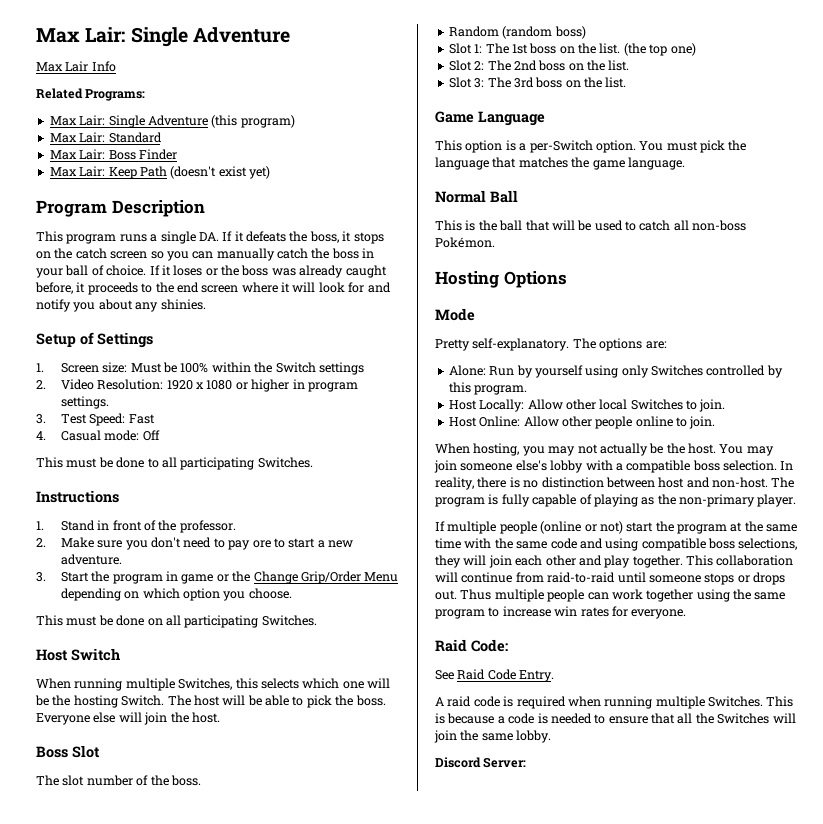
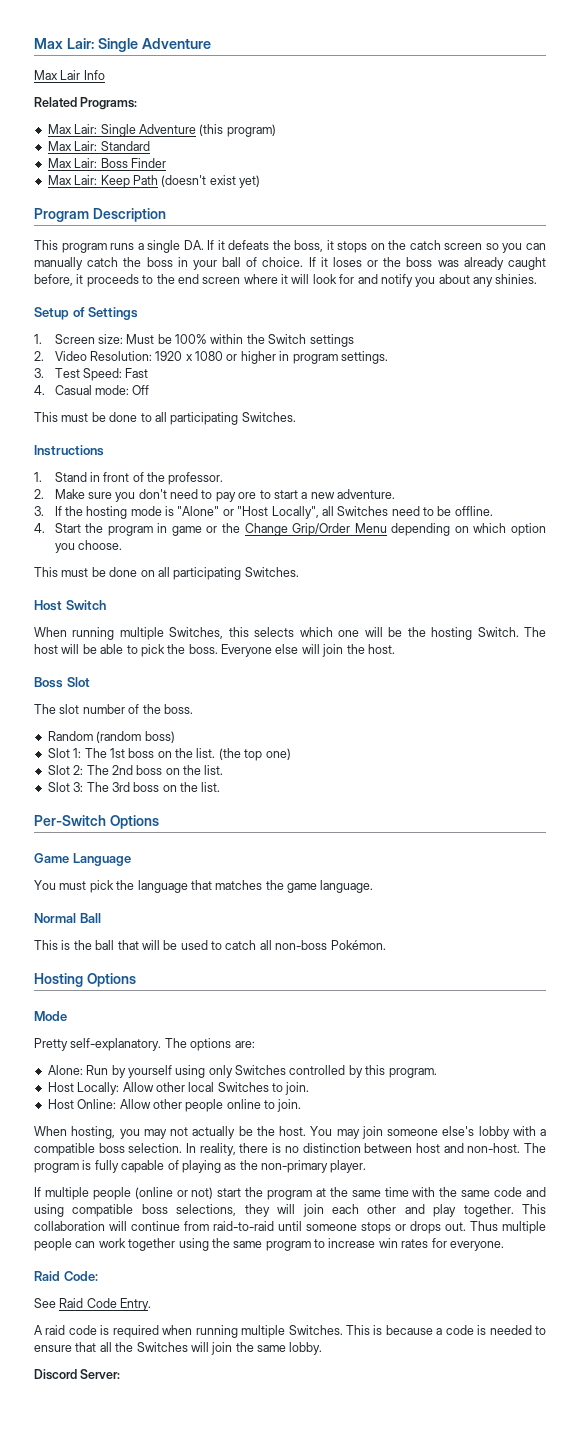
- 3. Start the program in game or the Change Grip/Order Menu depending on which option you choose.
+ 3. If the hosting mode is "Alone" or "Host Locally", all Switches need to be offline.
+ 4. Start the program in game or the Change Grip/Order Menu depending on which option you choose.
+ Per-Switch Options
- This option is a per-Switch option.

